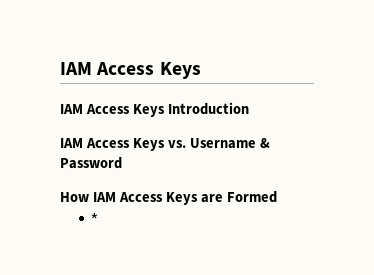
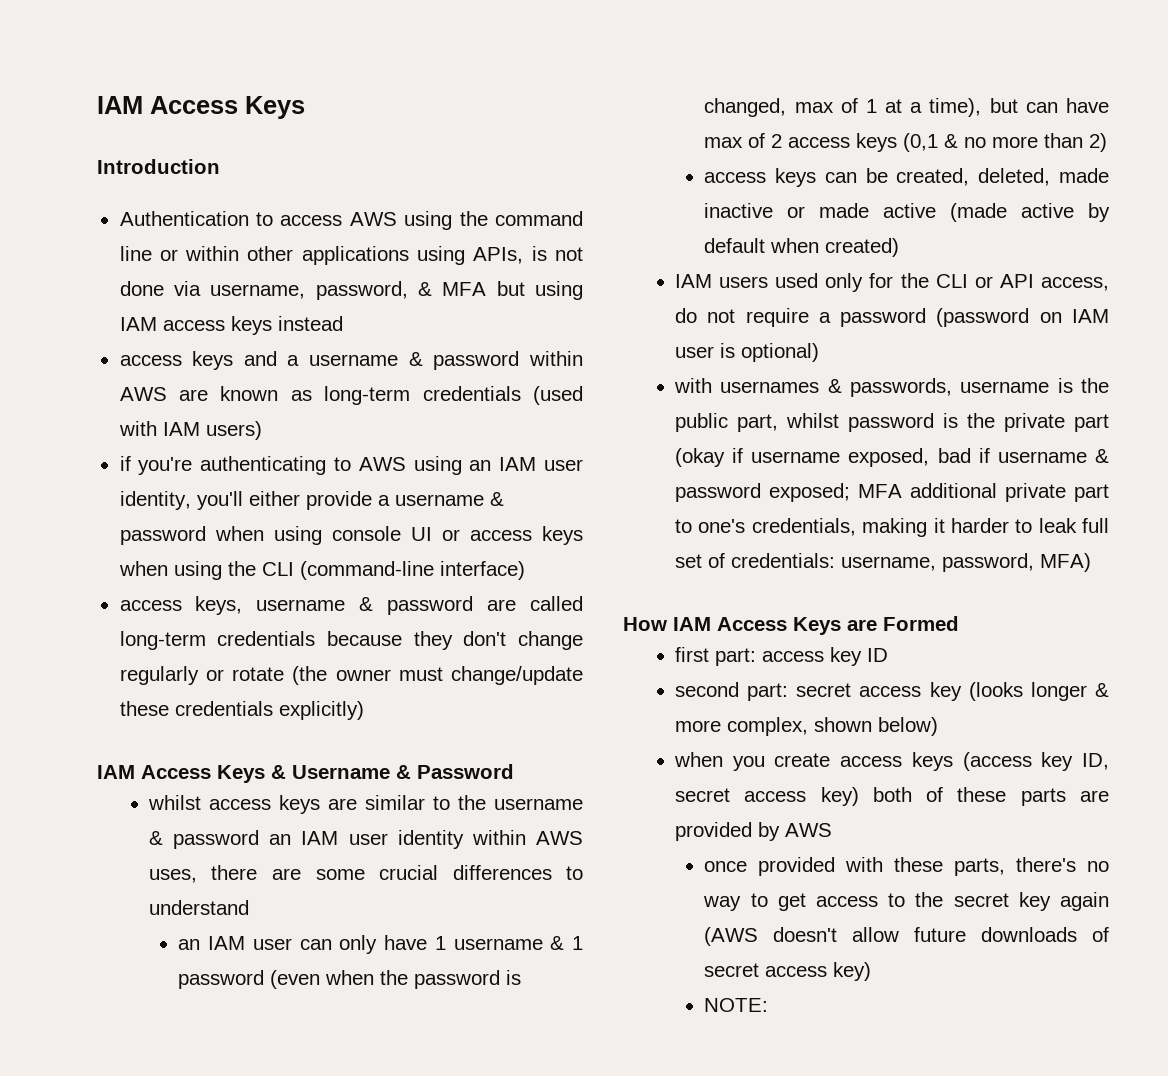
- IAM Access Keys Introduction
- IAM Access Keys vs. Username & Password
+ Introduction
+ Authentication to access AWS using the command line or within other applications using APIs, is not done via username, password, & MFA but using IAM access keys instead
+ access keys and a username & password within AWS are known as long-term credentials (used with IAM users)
+ if you're authenticating to AWS using an IAM user identity, you'll either provide a username & password when using console UI or access keys when using the CLI (command-line interface)
+ access keys, username & password are called long-term credentials because they don't change regularly or rotate (the owner must change/update these credentials explicitly)
+ IAM Access Keys & Username & Password
+ whilst access keys are similar to the username & password an IAM user identity within AWS uses, there are some crucial differences to understand
+ an IAM user can only have 1 username & 1 password (even when the password is changed, max of 1 at a time), but can have max of 2 access keys (0,1 & no more than 2)
+ access keys can be created, deleted, made inactive or made active (made active by default when created)
+ IAM users used only for the CLI or API access, do not require a password (password on IAM user is optional)
+ with usernames & passwords, username is the public part, whilst password is the private part (okay if username exposed, bad if username & password exposed; MFA additional private part to one's credentials, making it harder to leak full set of credentials: username, password, MFA)
- *
+ first part: access key ID
+ second part: secret access key (looks longer & more complex, shown below)
+ when you create access keys (access key ID, secret access key) both of these parts are provided by AWS
+ once provided with these parts, there's no way to get access to the secret key again (AWS doesn't allow future downloads of secret access key)
+ NOTE:

